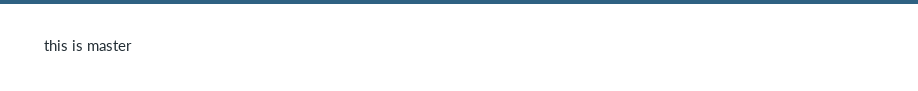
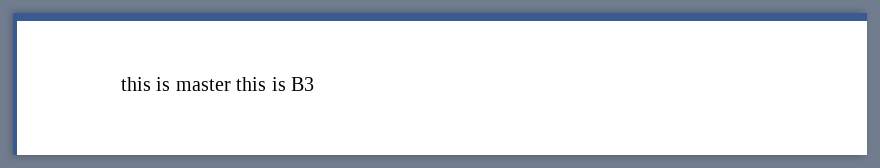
- this is master
+ this is master this is B3

